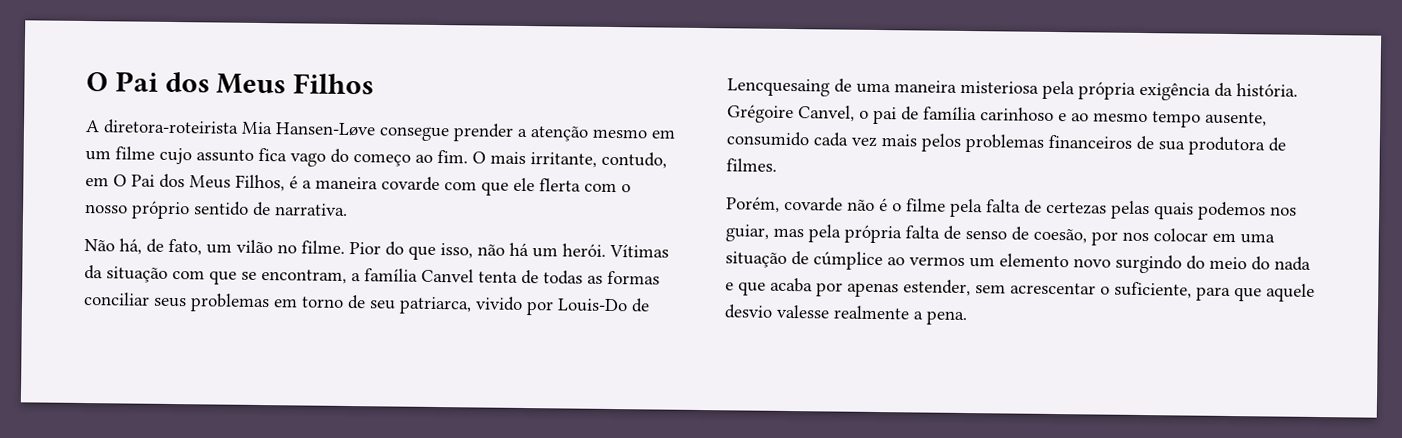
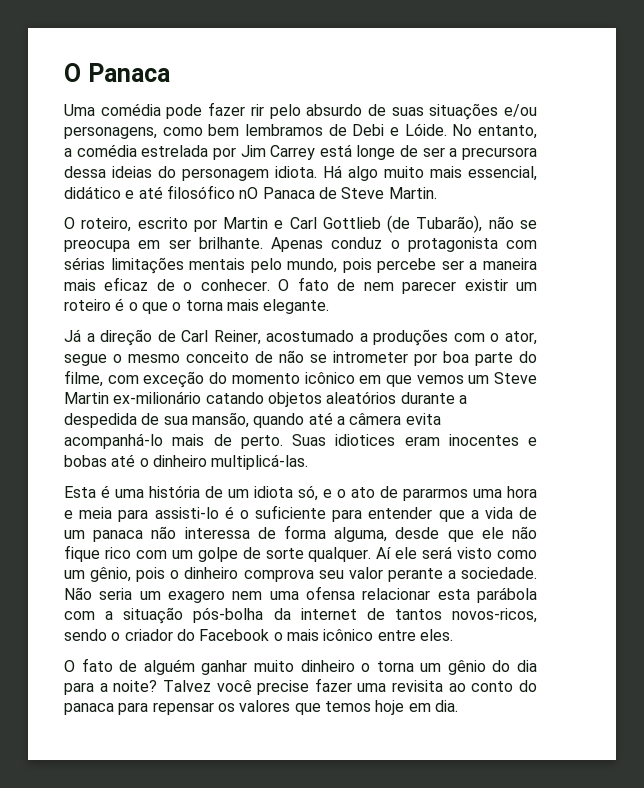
- O Pai dos Meus Filhos
- A diretora-roteirista Mia Hansen-Løve consegue prender a atenção mesmo em um filme cujo assunto fica vago do começo ao fim. O mais irritante, contudo, em O Pai dos Meus Filhos, é a maneira covarde com que ele flerta com o nosso próprio sentido de narrativa.
- Não há, de fato, um vilão no filme. Pior do que isso, não há um herói. Vítimas da situação com que se encontram, a família Canvel tenta de todas as formas conciliar seus problemas em torno de seu patriarca, vivido por Louis-Do de Lencquesaing de uma maneira misteriosa pela própria exigência da história. Grégoire Canvel, o pai de família carinhoso e ao mesmo tempo ausente, consumido cada vez mais pelos problemas financeiros de sua produtora de filmes.
- Porém, covarde não é o filme pela falta de certezas pelas quais podemos nos guiar, mas pela própria falta de senso de coesão, por nos colocar em uma situação de cúmplice ao vermos um elemento novo surgindo do meio do nada e que acaba por apenas estender, sem acrescentar o suficiente, para que aquele desvio valesse realmente a pena.
+ O Panaca
+ Uma comédia pode fazer rir pelo absurdo de suas situações e/ou personagens, como bem lembramos de Debi e Lóide. No entanto, a comédia estrelada por Jim Carrey está longe de ser a precursora dessa ideias do personagem idiota. Há algo muito mais essencial, didático e até filosófico nO Panaca de Steve Martin.
+ O roteiro, escrito por Martin e Carl Gottlieb (de Tubarão), não se preocupa em ser brilhante. Apenas conduz o protagonista com sérias limitações mentais pelo mundo, pois percebe ser a maneira mais eficaz de o conhecer. O fato de nem parecer existir um roteiro é o que o torna mais elegante.
+ Já a direção de Carl Reiner, acostumado a produções com o ator, segue o mesmo conceito de não se intrometer por boa parte do filme, com exceção do momento icônico em que vemos um Steve Martin ex-milionário catando objetos aleatórios durante a despedida de sua mansão, quando até a câmera evita acompanhá-lo mais de perto. Suas idiotices eram inocentes e bobas até o dinheiro multiplicá-las.
+ Esta é uma história de um idiota só, e o ato de pararmos uma hora e meia para assisti-lo é o suficiente para entender que a vida de um panaca não interessa de forma alguma, desde que ele não fique rico com um golpe de sorte qualquer. Aí ele será visto como um gênio, pois o dinheiro comprova seu valor perante a sociedade. Não seria um exagero nem uma ofensa relacionar esta parábola com a situação pós-bolha da internet de tantos novos-ricos, sendo o criador do Facebook o mais icônico entre eles.
+ O fato de alguém ganhar muito dinheiro o torna um gênio do dia para a noite? Talvez você precise fazer uma revisita ao conto do panaca para repensar os valores que temos hoje em dia.

